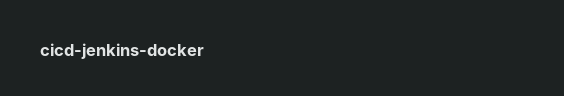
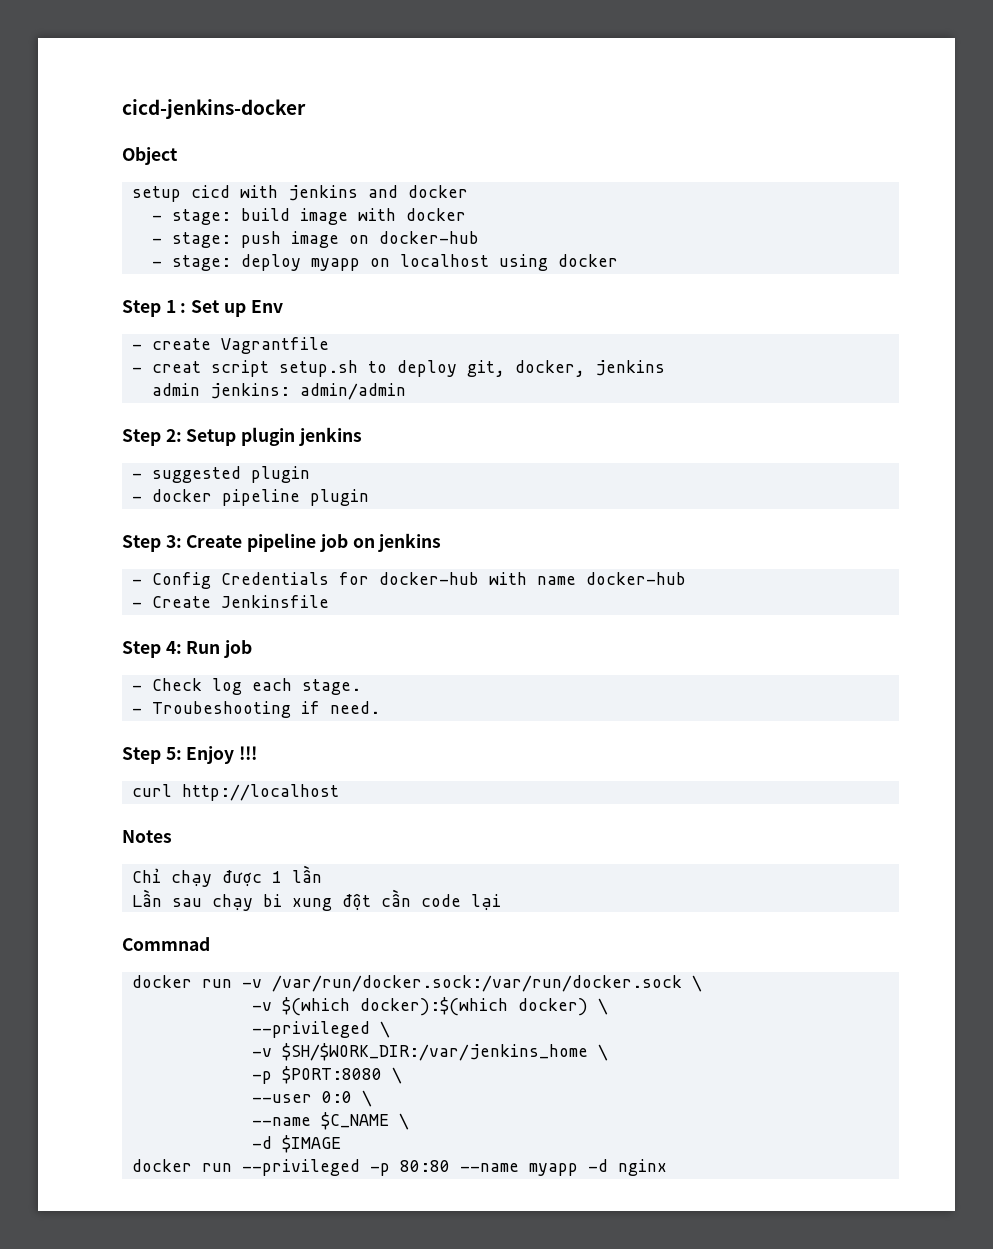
+ Object
+ setup cicd with jenkins and docker
+ - stage: build image with docker
+ - stage: push image on docker-hub
+ - stage: deploy myapp on localhost using docker
+ Step 1 : Set up Env
+ - create Vagrantfile
+ - creat script setup.sh to deploy git, docker, jenkins
+ admin jenkins: admin/admin
+ Step 2: Setup plugin jenkins
+ - suggested plugin
+ - docker pipeline plugin
+ Step 3: Create pipeline job on jenkins
+ - Config Credentials for docker-hub with name docker-hub
+ - Create Jenkinsfile
+ Step 4: Run job
+ - Check log each stage.
+ - Troubeshooting if need.
+ Step 5: Enjoy !!!
+ curl http://localhost
+ Notes
+ Chỉ chạy được 1 lần
+ Lần sau chạy bi xung đột cần code lại
+ Commnad
+ docker run -v /var/run/docker.sock:/var/run/docker.sock \
+ -v $(which docker):$(which docker) \
+ --privileged \
+ -v $SH/$WORK_DIR:/var/jenkins_home \
+ -p $PORT:8080 \
+ --user 0:0 \
+ --name $C_NAME \
+ -d $IMAGE
+ docker run --privileged -p 80:80 --name myapp -d nginx

